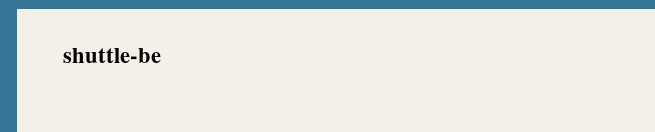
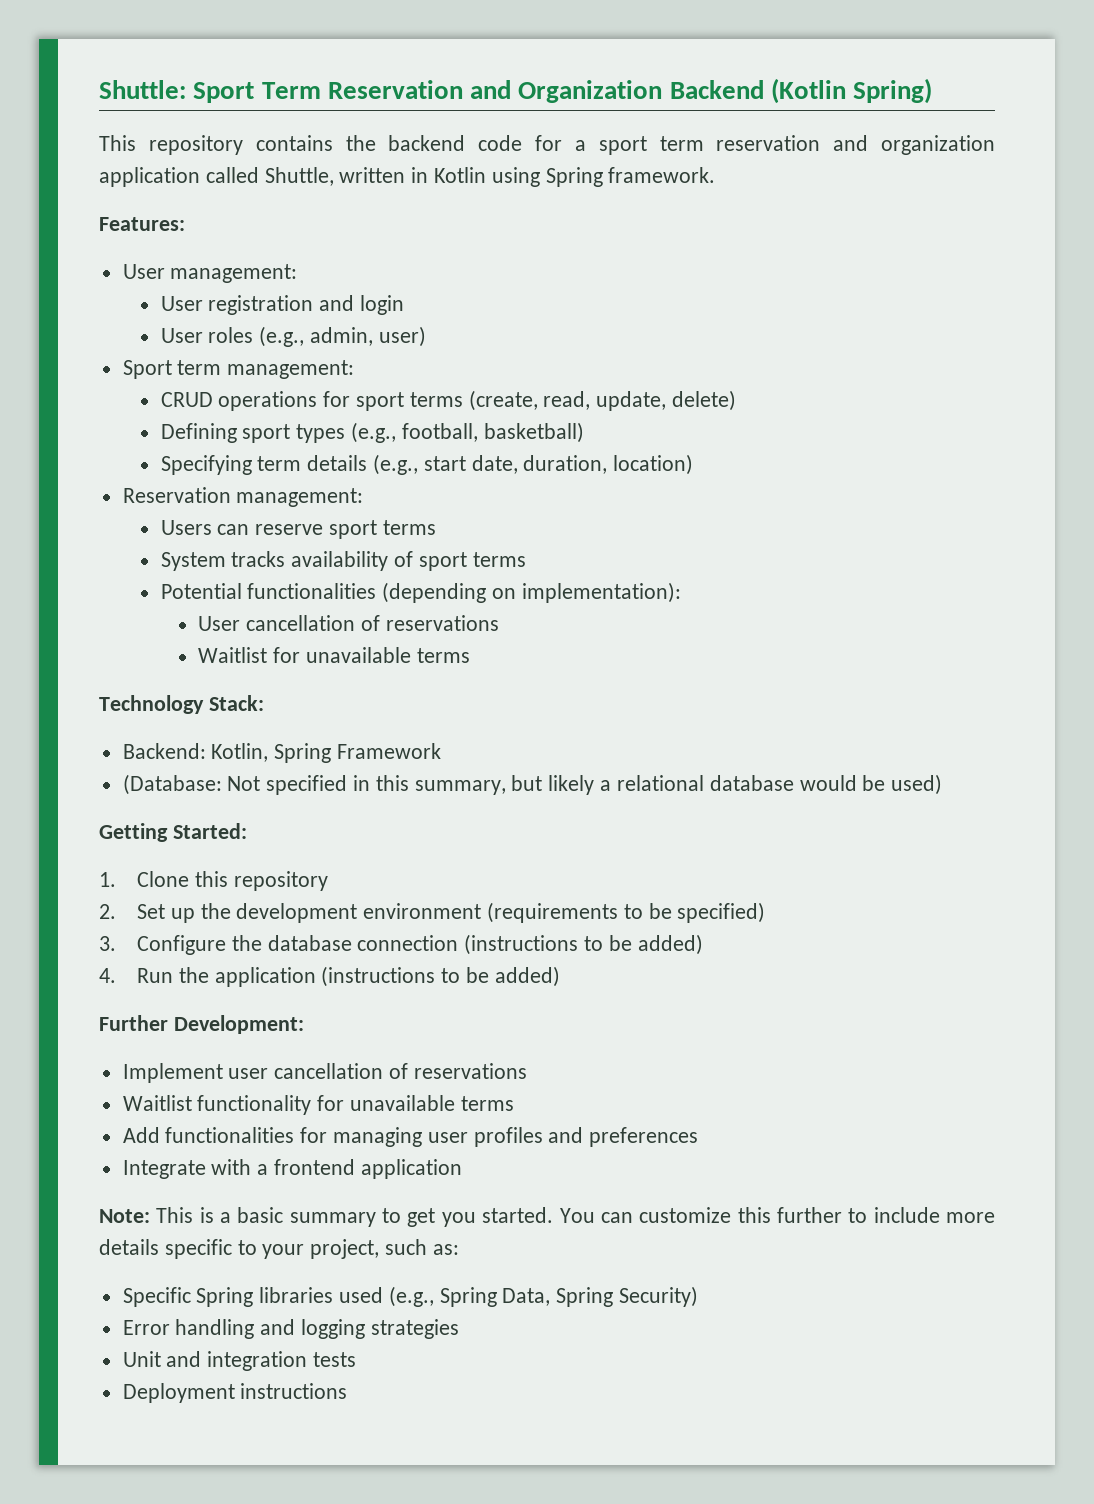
- shuttle-be
+ Shuttle: Sport Term Reservation and Organization Backend (Kotlin Spring)
+ This repository contains the backend code for a sport term reservation and organization application called Shuttle, written in Kotlin using Spring framework.
+ Features:
+ User management:
+ User registration and login
+ User roles (e.g., admin, user)
+ Sport term management:
+ CRUD operations for sport terms (create, read, update, delete)
+ Defining sport types (e.g., football, basketball)
+ Specifying term details (e.g., start date, duration, location)
+ Reservation management:
+ Users can reserve sport terms
+ System tracks availability of sport terms
+ Potential functionalities (depending on implementation):
+ User cancellation of reservations
+ Waitlist for unavailable terms
+ Technology Stack:
+ Backend: Kotlin, Spring Framework
+ (Database: Not specified in this summary, but likely a relational database would be used)
+ Getting Started:
+ 1. Clone this repository
+ 2. Set up the development environment (requirements to be specified)
+ 3. Configure the database connection (instructions to be added)
+ 4. Run the application (instructions to be added)
+ Further Development:
+ Implement user cancellation of reservations
+ Waitlist functionality for unavailable terms
+ Add functionalities for managing user profiles and preferences
+ Integrate with a frontend application
+ Note: This is a basic summary to get you started. You can customize this further to include more details specific to your project, such as:
+ Specific Spring libraries used (e.g., Spring Data, Spring Security)
+ Error handling and logging strategies
+ Unit and integration tests
+ Deployment instructions

